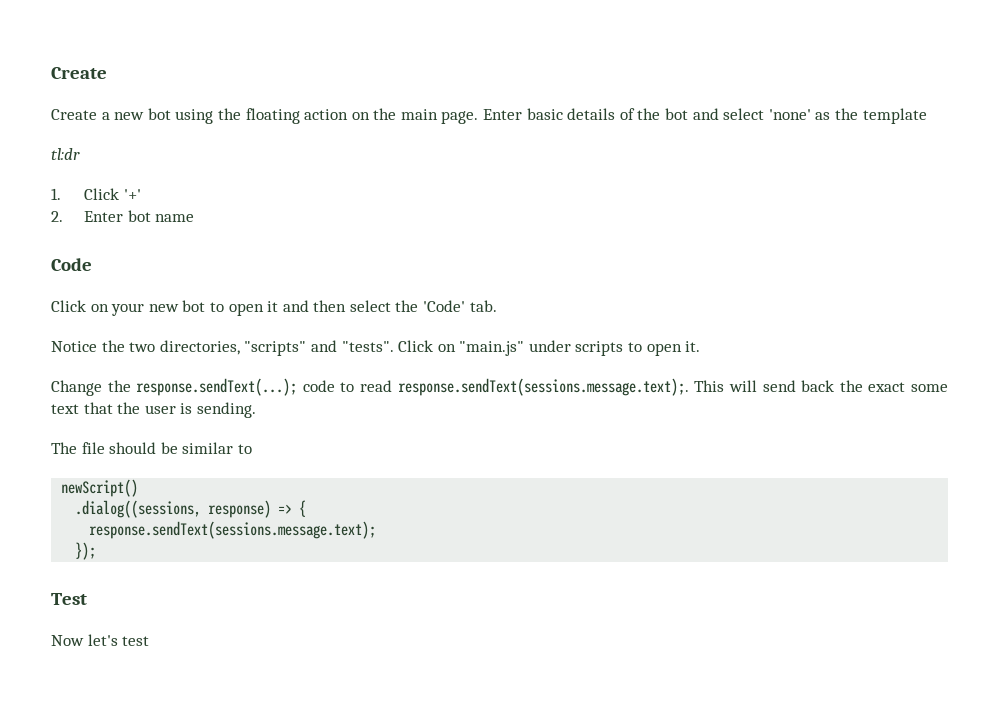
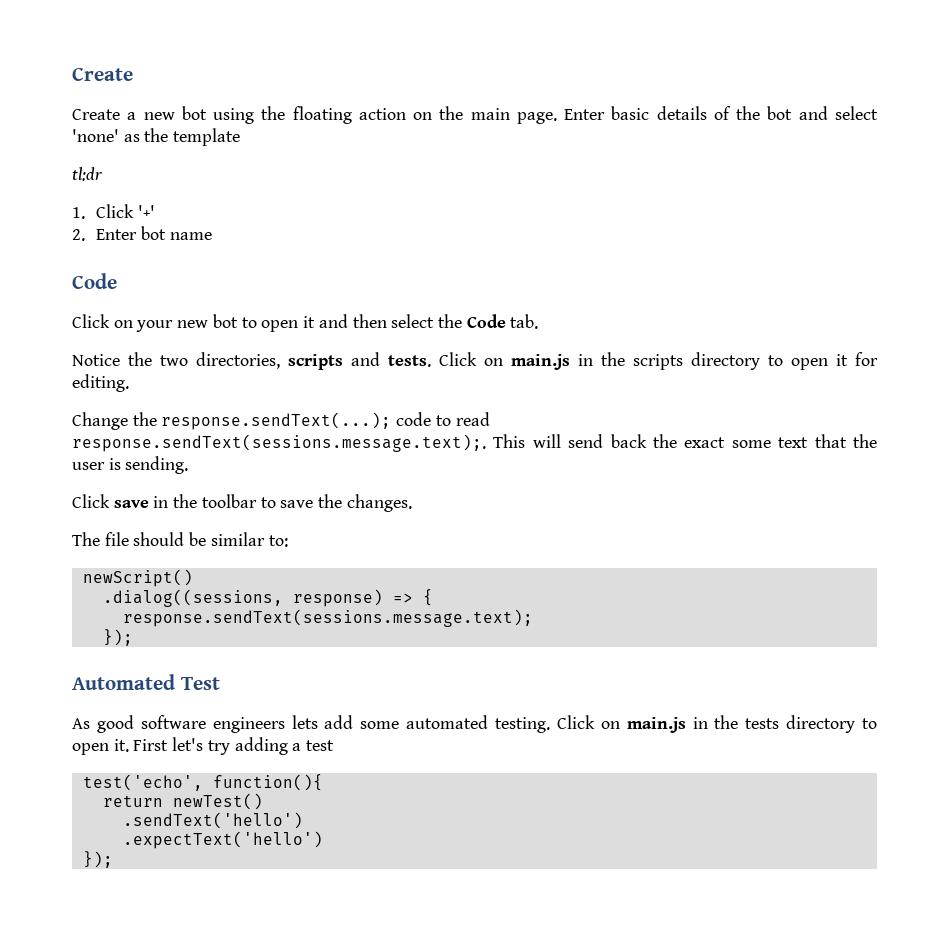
- Click on your new bot to open it and then select the 'Code' tab.
+ Click on your new bot to open it and then select the Code tab.
- Notice the two directories, "scripts" and "tests". Click on "main.js" under scripts to open it.
+ Notice the two directories, scripts and tests. Click on main.js in the scripts directory to open it for editing.
+ Click save in the toolbar to save the changes.
- The file should be similar to
+ The file should be similar to:
- Test
+ Automated Test
- Now let's test
+ As good software engineers lets add some automated testing. Click on main.js in the tests directory to open it. First let's try adding a test
+ test('echo', function(){
+ return newTest()
+ .sendText('hello')
+ .expectText('hello')
+ });

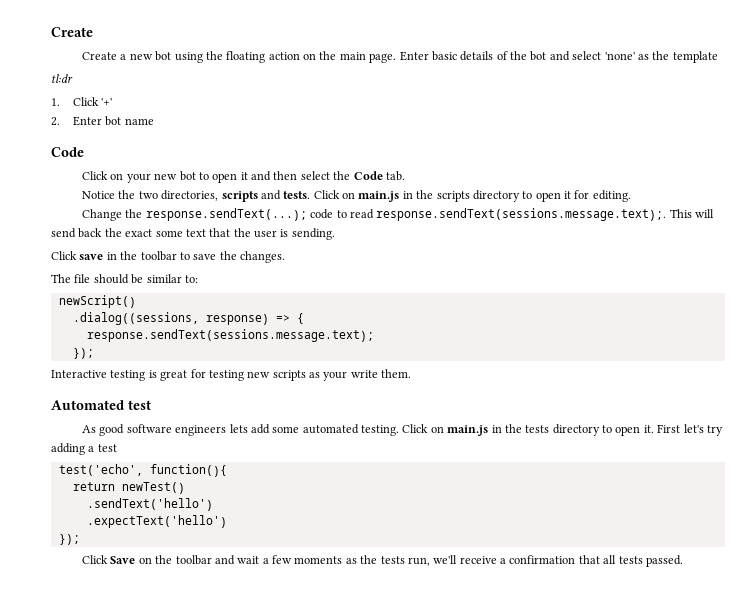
+ Interactive testing is great for testing new scripts as your write them.
- Automated Test
+ Automated test
+ Click Save on the toolbar and wait a few moments as the tests run, we'll receive a confirmation that all tests passed.

